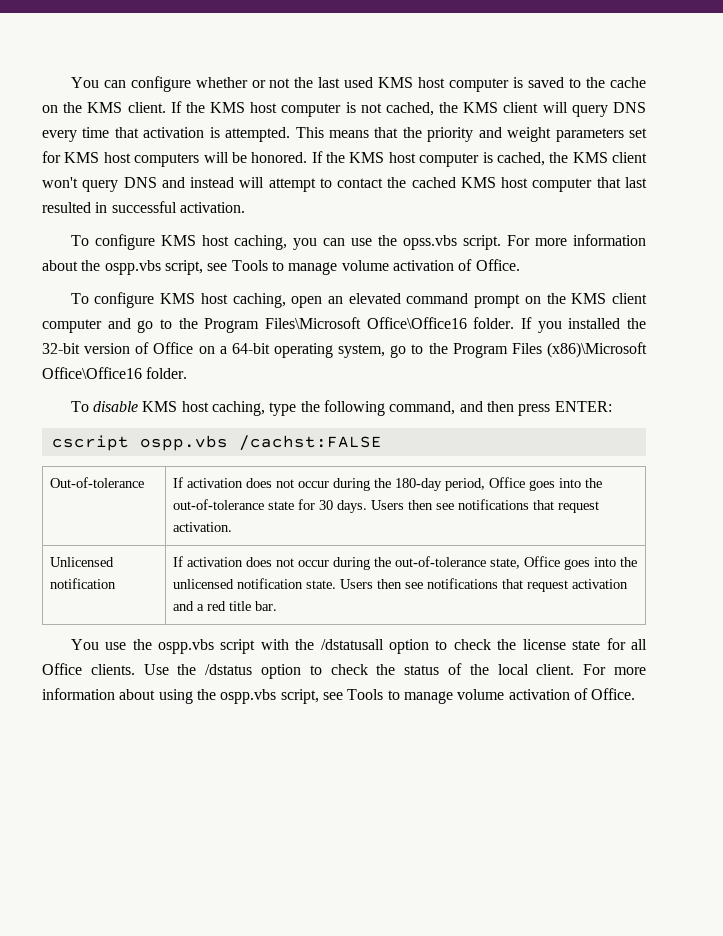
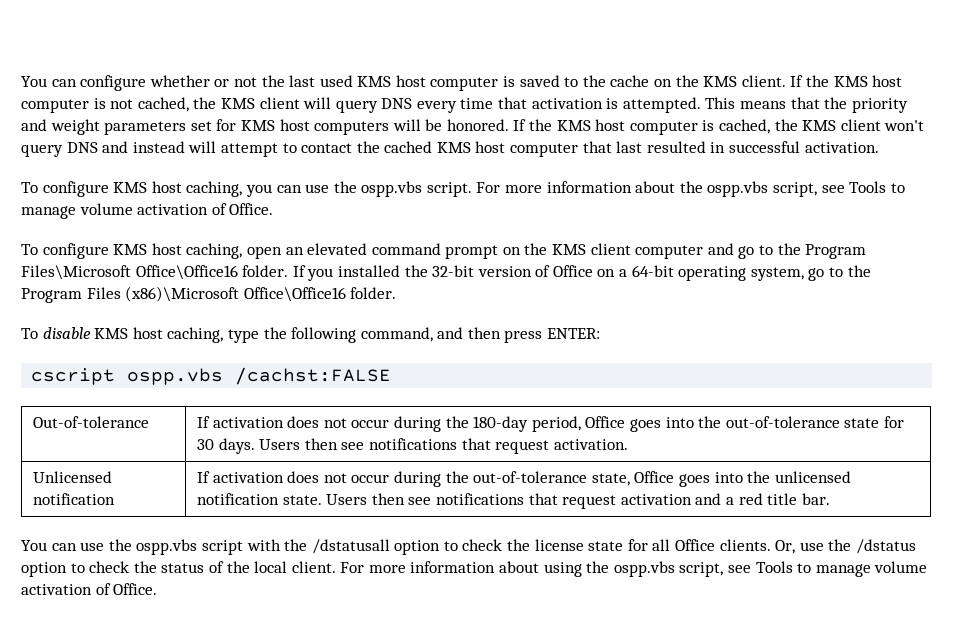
- To configure KMS host caching, you can use the opss.vbs script.
+ To configure KMS host caching, you can use the ospp.vbs script.
- You use the ospp.vbs script with the /dstatusall option to check the license state for all Office clients.
+ You can use the ospp.vbs script with the /dstatusall option to check the license state for all Office clients.
- Use the /dstatus option to check the status of the local client.
+ Or, use the /dstatus option to check the status of the local client.

